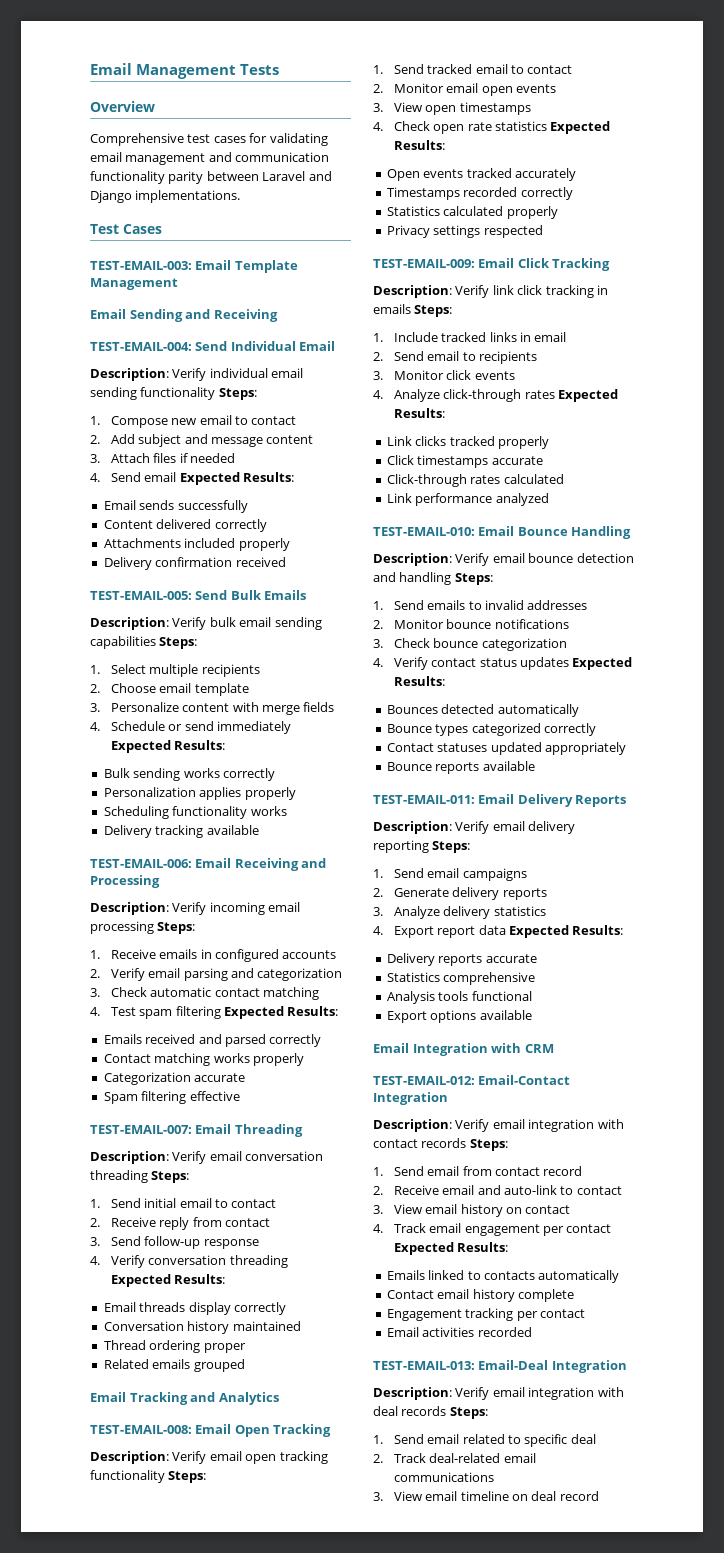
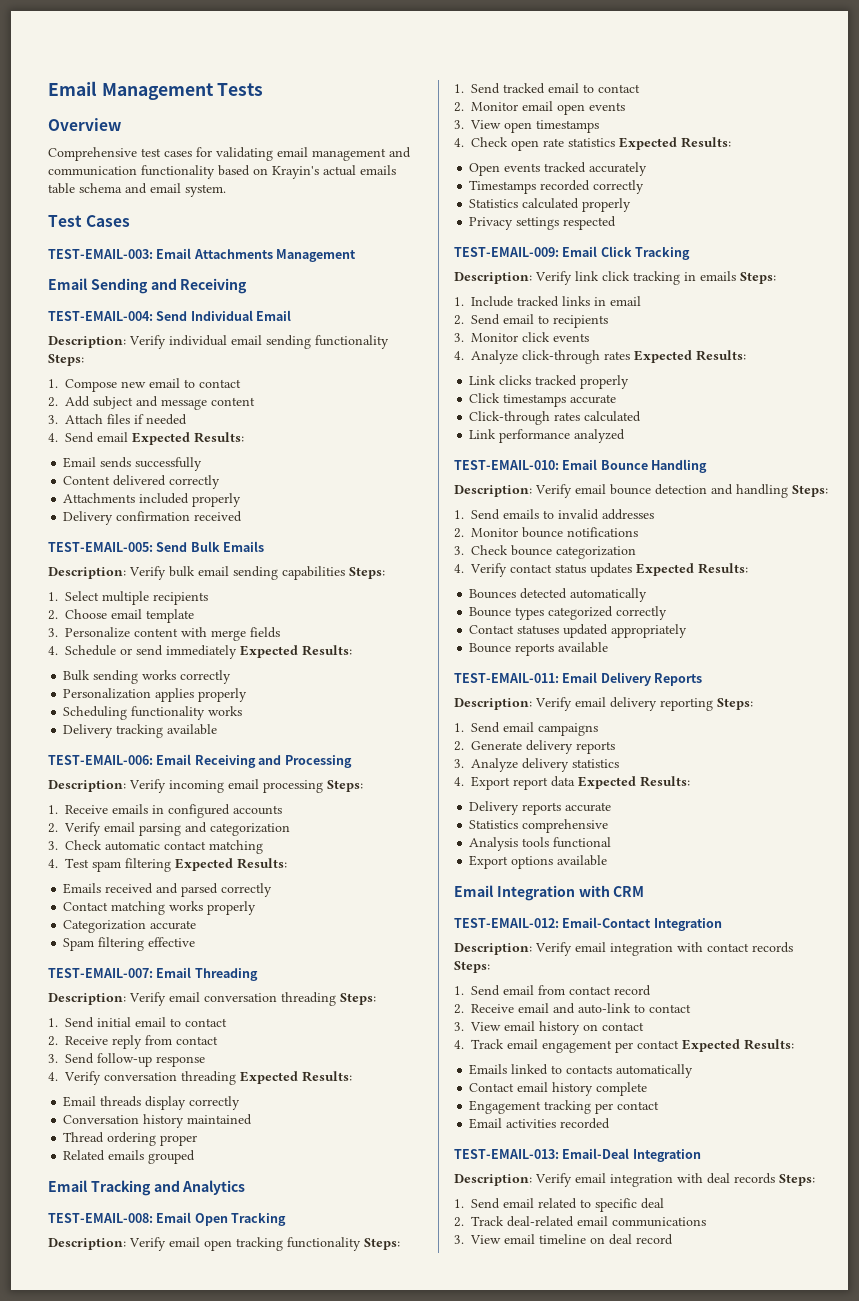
- Comprehensive test cases for validating email management and communication functionality parity between Laravel and Django implementations.
+ Comprehensive test cases for validating email management and communication functionality based on Krayin's actual emails table schema and email system.
- TEST-EMAIL-003: Email Template Management
+ TEST-EMAIL-003: Email Attachments Management

